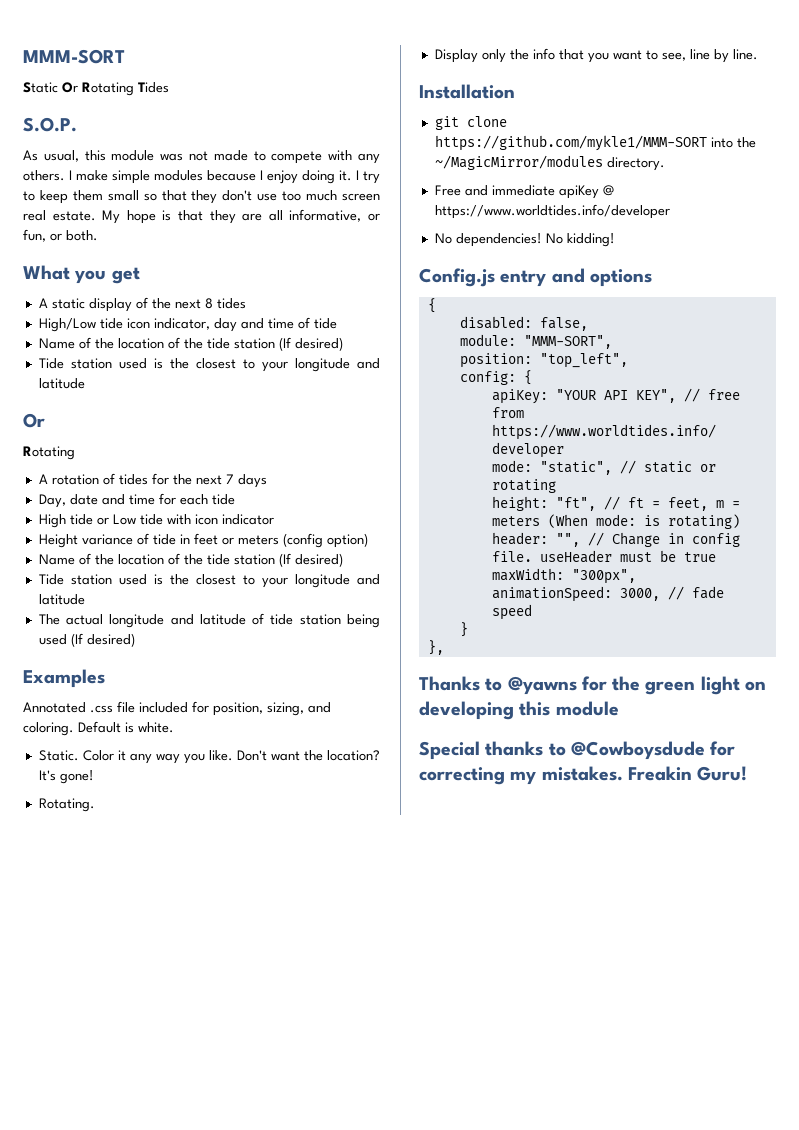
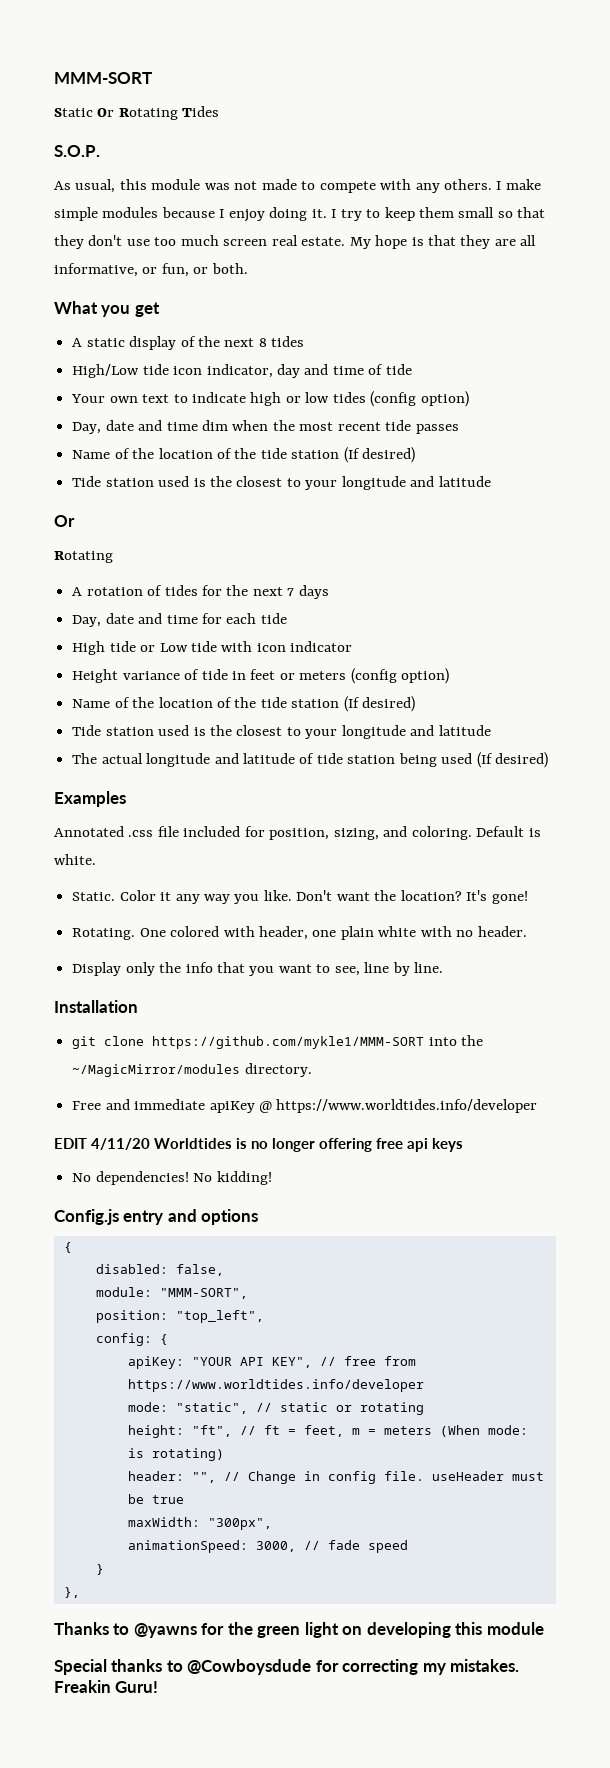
+ Your own text to indicate high or low tides (config option)
+ Day, date and time dim when the most recent tide passes
+ One colored with header, one plain white with no header.
+ EDIT 4/11/20 Worldtides is no longer offering free api keys

